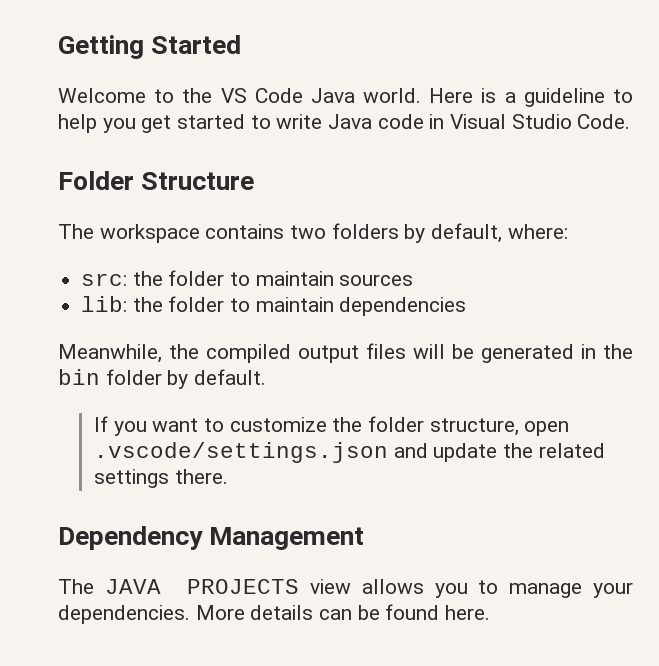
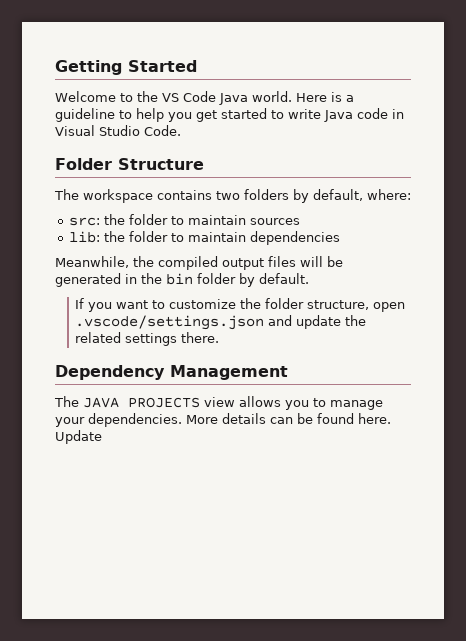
+ Update

